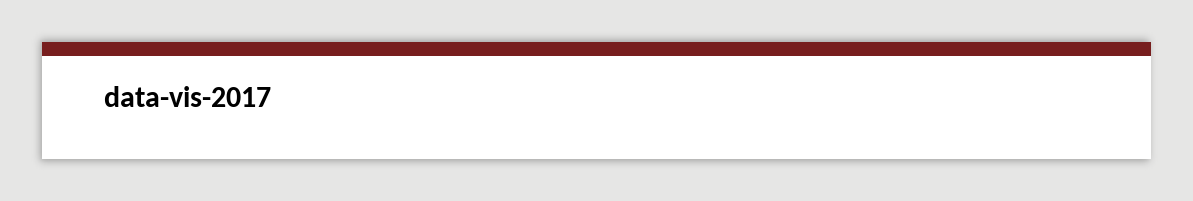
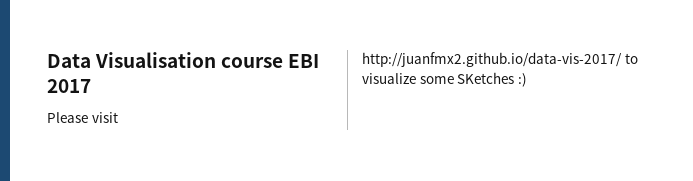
- data-vis-2017
+ Data Visualisation course EBI 2017
+ Please visit http://juanfmx2.github.io/data-vis-2017/ to visualize some SKetches :)

